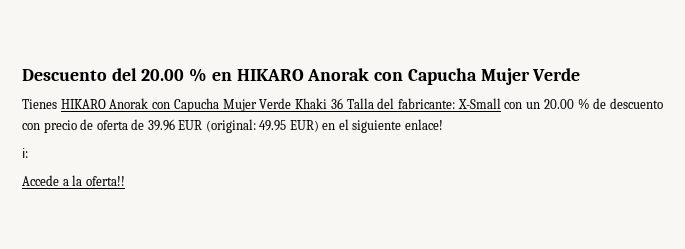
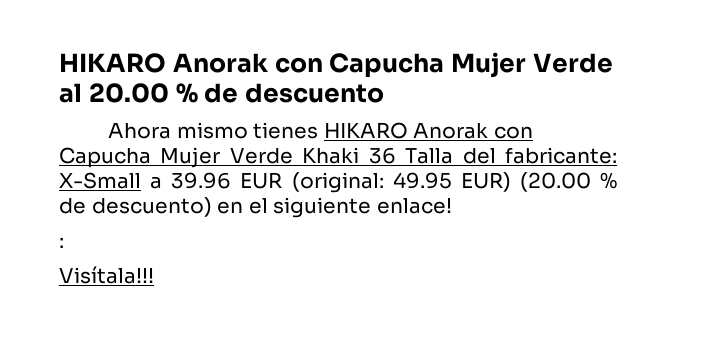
- Descuento del 20.00 % en HIKARO Anorak con Capucha Mujer Verde
- Tienes HIKARO Anorak con Capucha Mujer Verde Khaki 36 Talla del fabricante: X-Small con un 20.00 % de descuento con precio de oferta de 39.96 EUR (original: 49.95 EUR) en el siguiente enlace!
+ HIKARO Anorak con Capucha Mujer Verde al 20.00 % de descuento
+ Ahora mismo tienes HIKARO Anorak con Capucha Mujer Verde Khaki 36 Talla del fabricante: X-Small a 39.96 EUR (original: 49.95 EUR) (20.00 % de descuento) en el siguiente enlace!
- ℹ:
- Accede a la oferta!!
+ :
+ Visítala!!!

